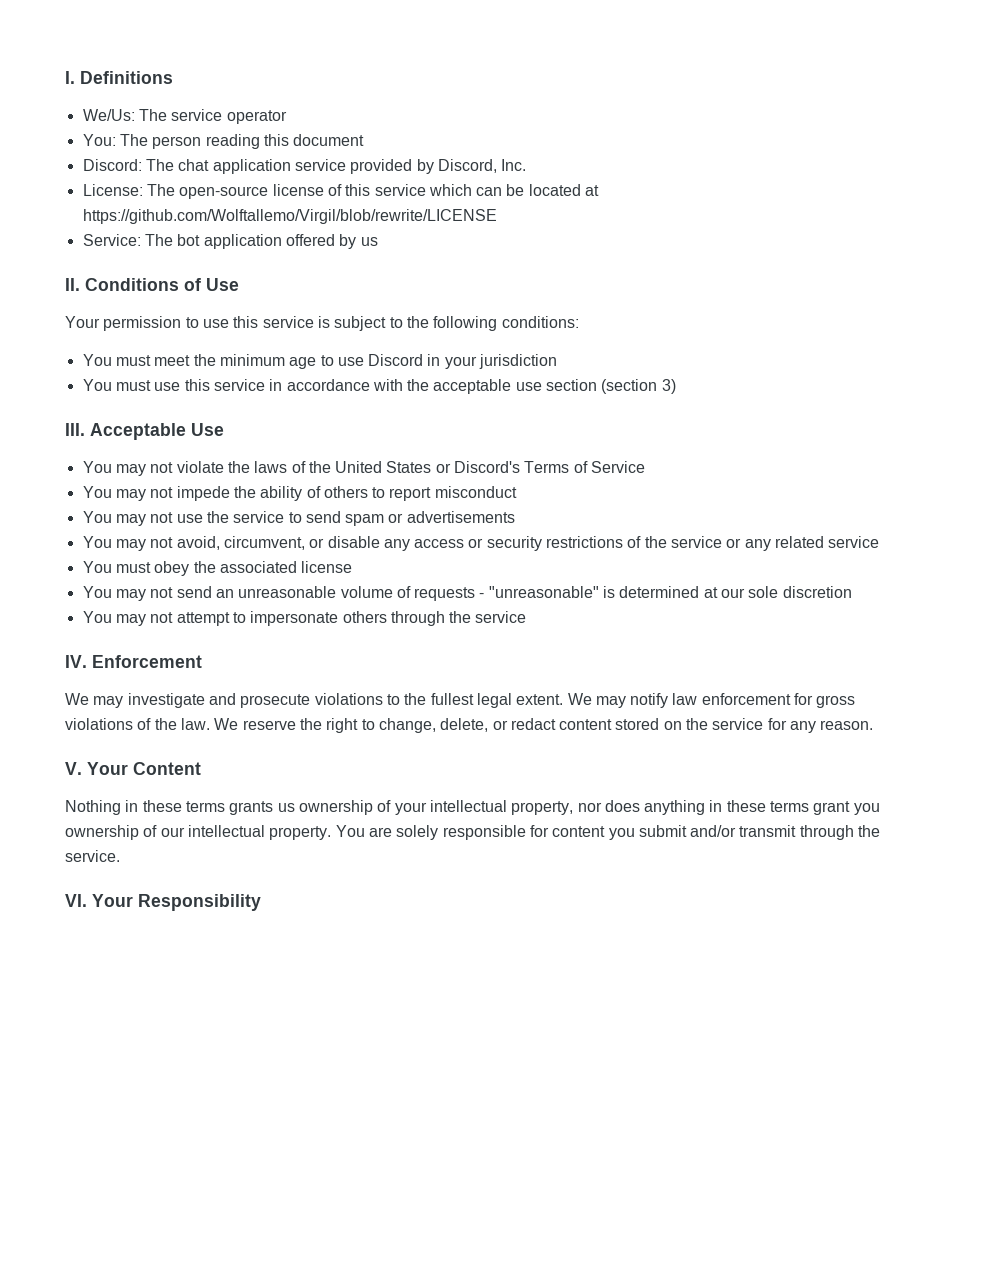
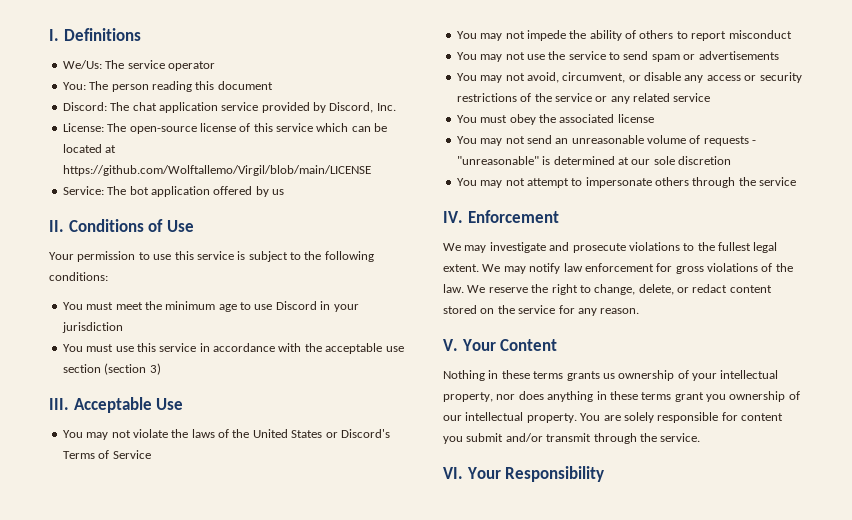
- License: The open-source license of this service which can be located at https://github.com/Wolftallemo/Virgil/blob/rewrite/LICENSE
+ License: The open-source license of this service which can be located at https://github.com/Wolftallemo/Virgil/blob/main/LICENSE

